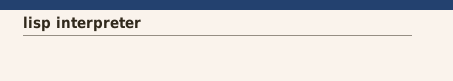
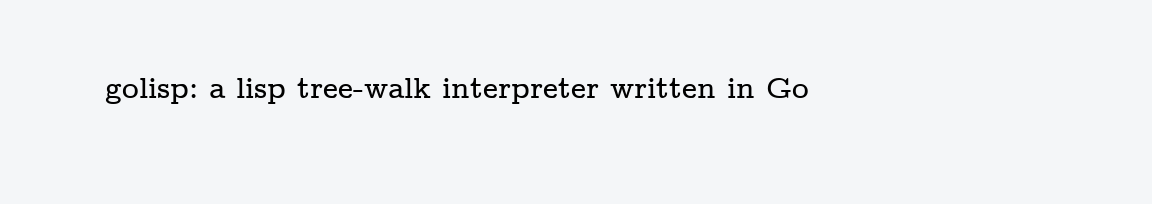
- lisp interpreter
+ golisp: a lisp tree-walk interpreter written in Go

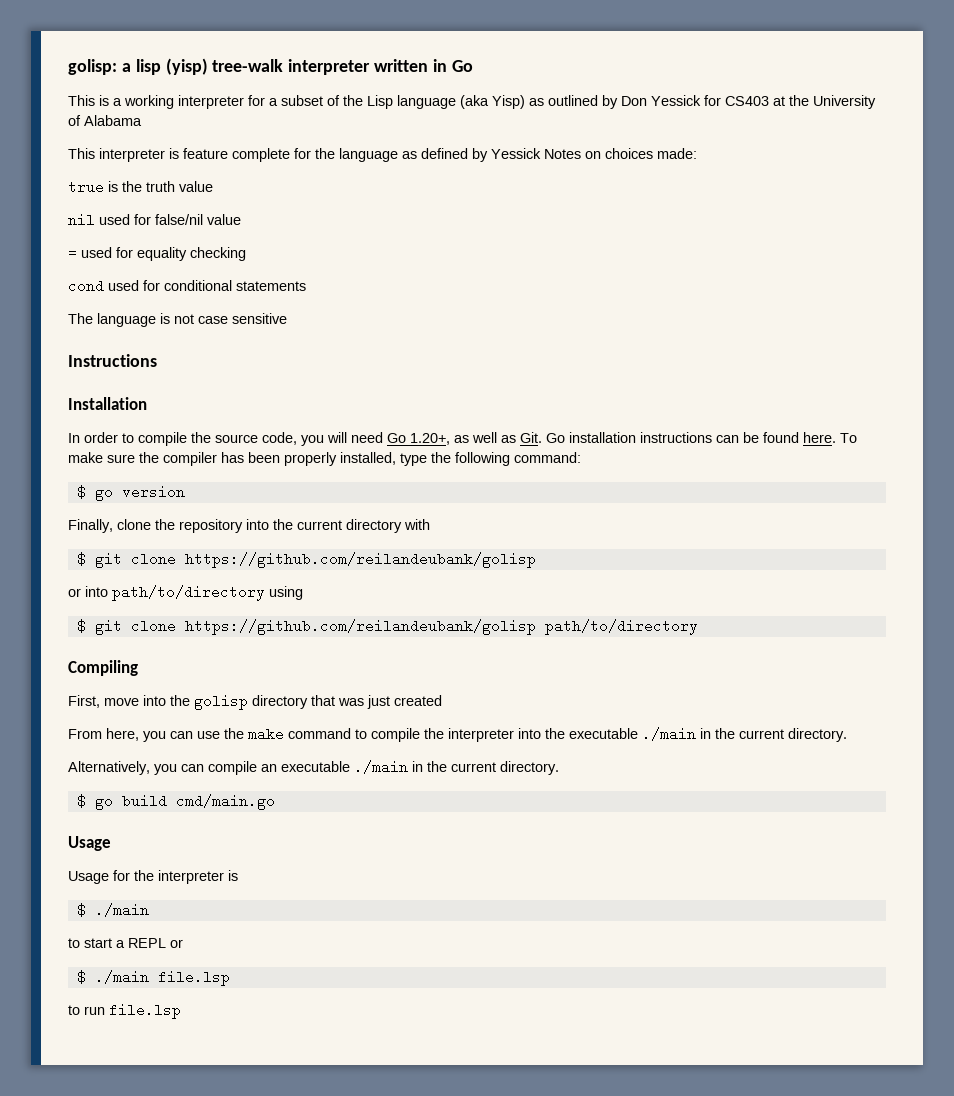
- golisp: a lisp tree-walk interpreter written in Go
+ golisp: a lisp (yisp) tree-walk interpreter written in Go
+ This is a working interpreter for a subset of the Lisp language (aka Yisp) as outlined by Don Yessick for CS403 at the University of Alabama
+ This interpreter is feature complete for the language as defined by Yessick Notes on choices made:
+ true is the truth value
+ nil used for false/nil value
+ = used for equality checking
+ cond used for conditional statements
+ The language is not case sensitive
+ Instructions
+ Installation
+ In order to compile the source code, you will need Go 1.20+, as well as Git. Go installation instructions can be found here. To make sure the compiler has been properly installed, type the following command:
+ $ go version
+ Finally, clone the repository into the current directory with
+ $ git clone https://github.com/reilandeubank/golisp
+ or into path/to/directory using
+ $ git clone https://github.com/reilandeubank/golisp path/to/directory
+ Compiling
+ First, move into the golisp directory that was just created
+ From here, you can use the make command to compile the interpreter into the executable ./main in the current directory.
+ Alternatively, you can compile an executable ./main in the current directory.
+ $ go build cmd/main.go
+ Usage
+ Usage for the interpreter is
+ $ ./main
+ to start a REPL or
+ $ ./main file.lsp
+ to run file.lsp

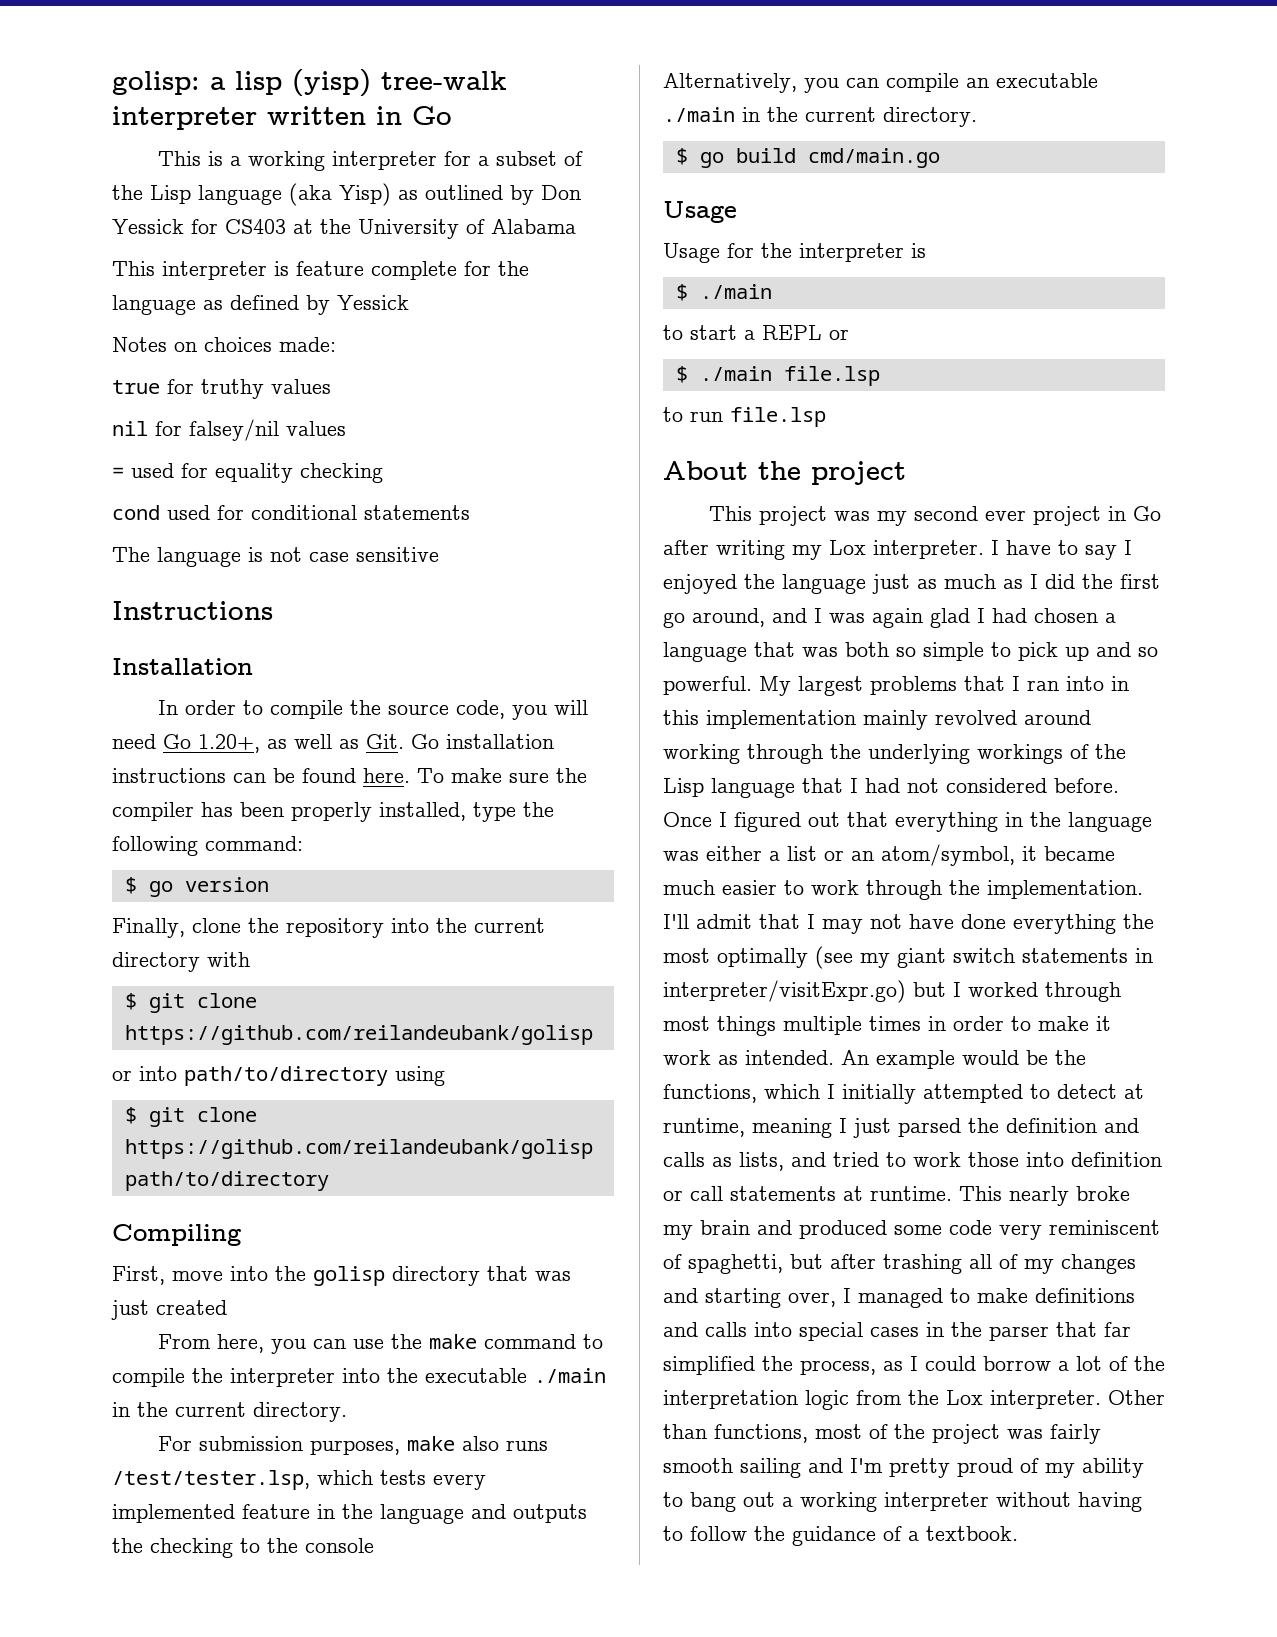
- This interpreter is feature complete for the language as defined by Yessick Notes on choices made:
+ This interpreter is feature complete for the language as defined by Yessick
+ Notes on choices made:
- true is the truth value
- nil used for false/nil value
+ true for truthy values
+ nil for falsey/nil values
+ For submission purposes, make also runs /test/tester.lsp, which tests every implemented feature in the language and outputs the checking to the console
+ About the project
+ This project was my second ever project in Go after writing my Lox interpreter. I have to say I enjoyed the language just as much as I did the first go around, and I was again glad I had chosen a language that was both so simple to pick up and so powerful. My largest problems that I ran into in this implementation mainly revolved around working through the underlying workings of the Lisp language that I had not considered before. Once I figured out that everything in the language was either a list or an atom/symbol, it became much easier to work through the implementation. I'll admit that I may not have done everything the most optimally (see my giant switch statements in interpreter/visitExpr.go) but I worked through most things multiple times in order to make it work as intended. An example would be the functions, which I initially attempted to detect at runtime, meaning I just parsed the definition and calls as lists, and tried to work those into definition or call statements at runtime. This nearly broke my brain and produced some code very reminiscent of spaghetti, but after trashing all of my changes and starting over, I managed to make definitions and calls into special cases in the parser that far simplified the process, as I could borrow a lot of the interpretation logic from the Lox interpreter. Other than functions, most of the project was fairly smooth sailing and I'm pretty proud of my ability to bang out a working interpreter without having to follow the guidance of a textbook.

